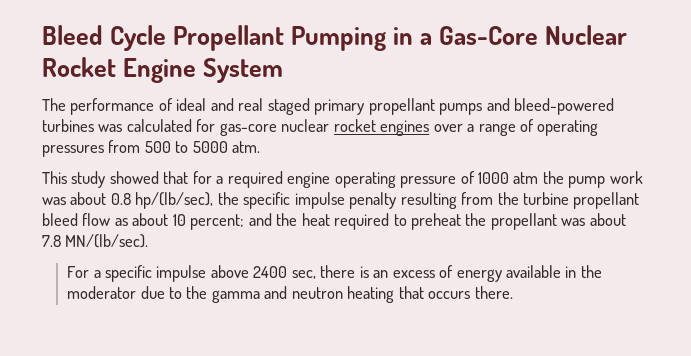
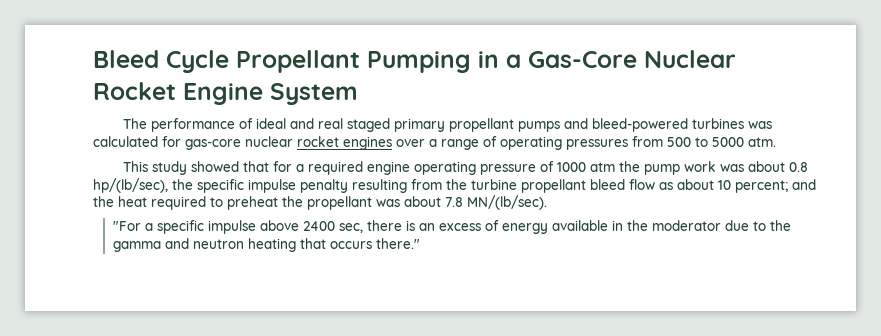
- For a specific impulse above 2400 sec, there is an excess of energy available in the moderator due to the gamma and neutron heating that occurs there.
+ "For a specific impulse above 2400 sec, there is an excess of energy available in the moderator due to the gamma and neutron heating that occurs there."

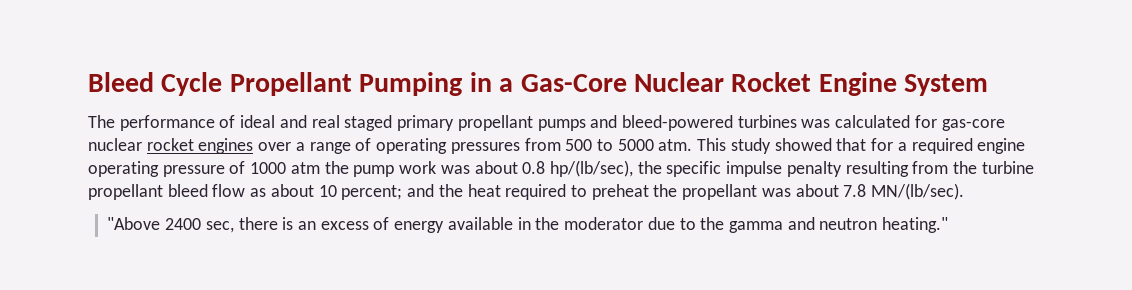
- The performance of ideal and real staged primary propellant pumps and bleed-powered turbines was calculated for gas-core nuclear rocket engines over a range of operating pressures from 500 to 5000 atm.
- This study showed that for a required engine operating pressure of 1000 atm the pump work was about 0.8 hp/(lb/sec), the specific impulse penalty resulting from the turbine propellant bleed flow as about 10 percent;
+ The performance of ideal and real staged primary propellant pumps and bleed-powered turbines was calculated for gas-core nuclear rocket engines over a range of operating pressures from 500 to 5000 atm. This study showed that for a required engine operating pressure of 1000 atm the pump work was about 0.8 hp/(lb/sec), the specific impulse penalty resulting from the turbine propellant bleed flow as about 10 percent;
- "For a specific impulse above 2400 sec, there is an excess of energy available in the moderator due to the gamma and neutron heating that occurs there."
+ "Above 2400 sec, there is an excess of energy available in the moderator due to the gamma and neutron heating."

